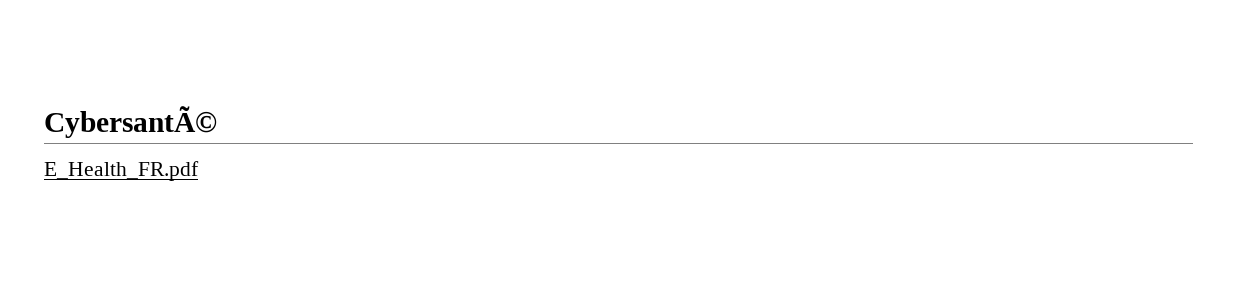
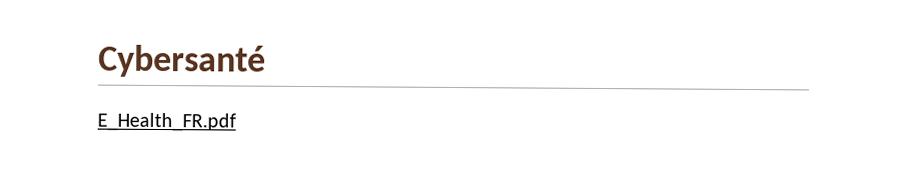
- CybersantÃ©
+ Cybersanté

